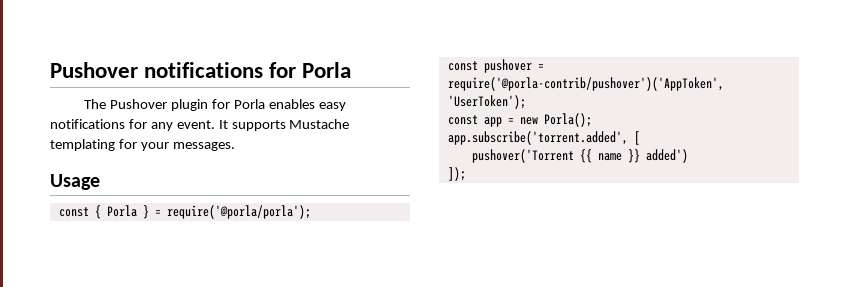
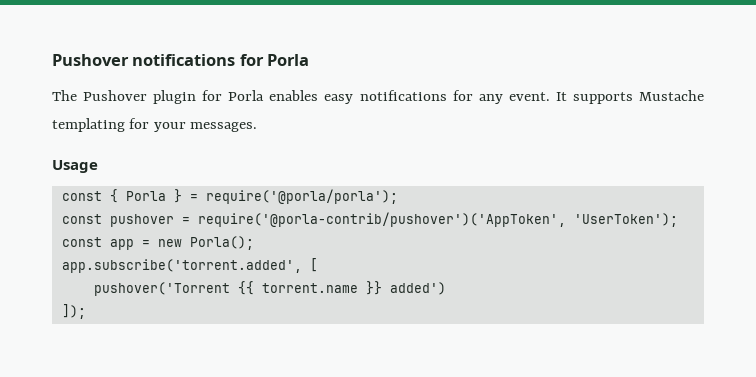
- pushover('Torrent {{ name }} added')
+ pushover('Torrent {{ torrent.name }} added')

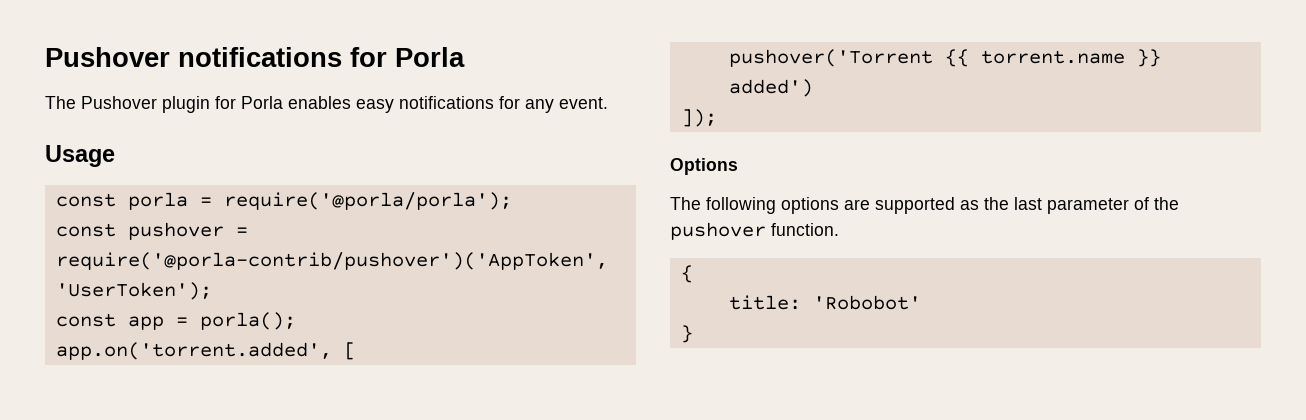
- It supports Mustache templating for your messages.
- const { Porla } = require('@porla/porla');
+ const porla = require('@porla/porla');
- const app = new Porla();
- app.subscribe('torrent.added', [
+ const app = porla();
+ app.on('torrent.added', [
+ Options
+ The following options are supported as the last parameter of the pushover function.
+ {
+ title: 'Robobot'
+ }

